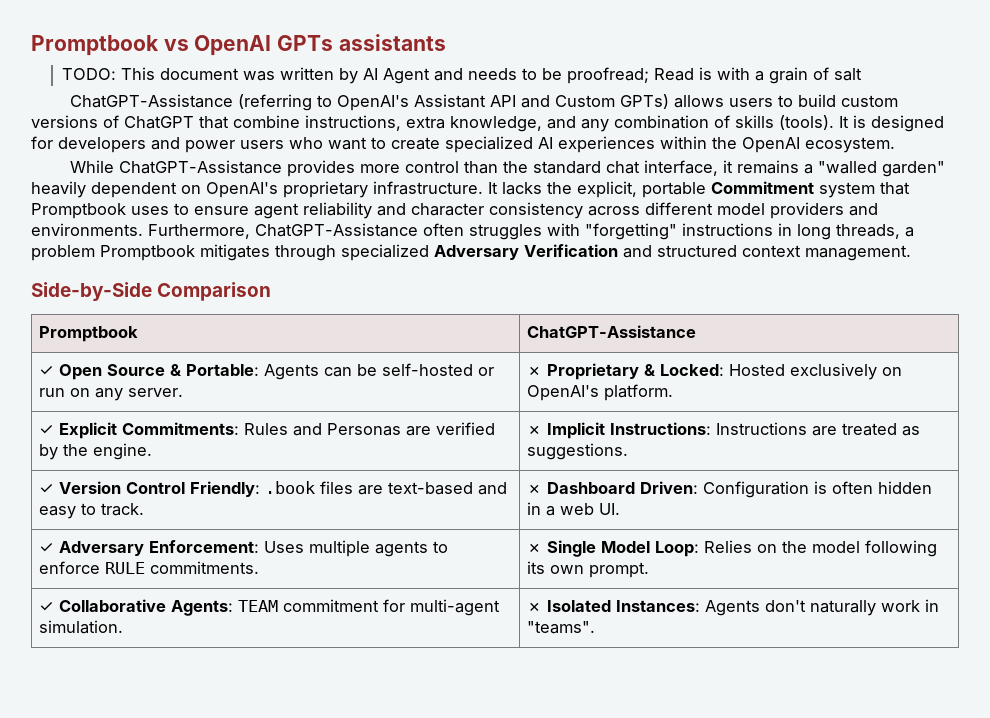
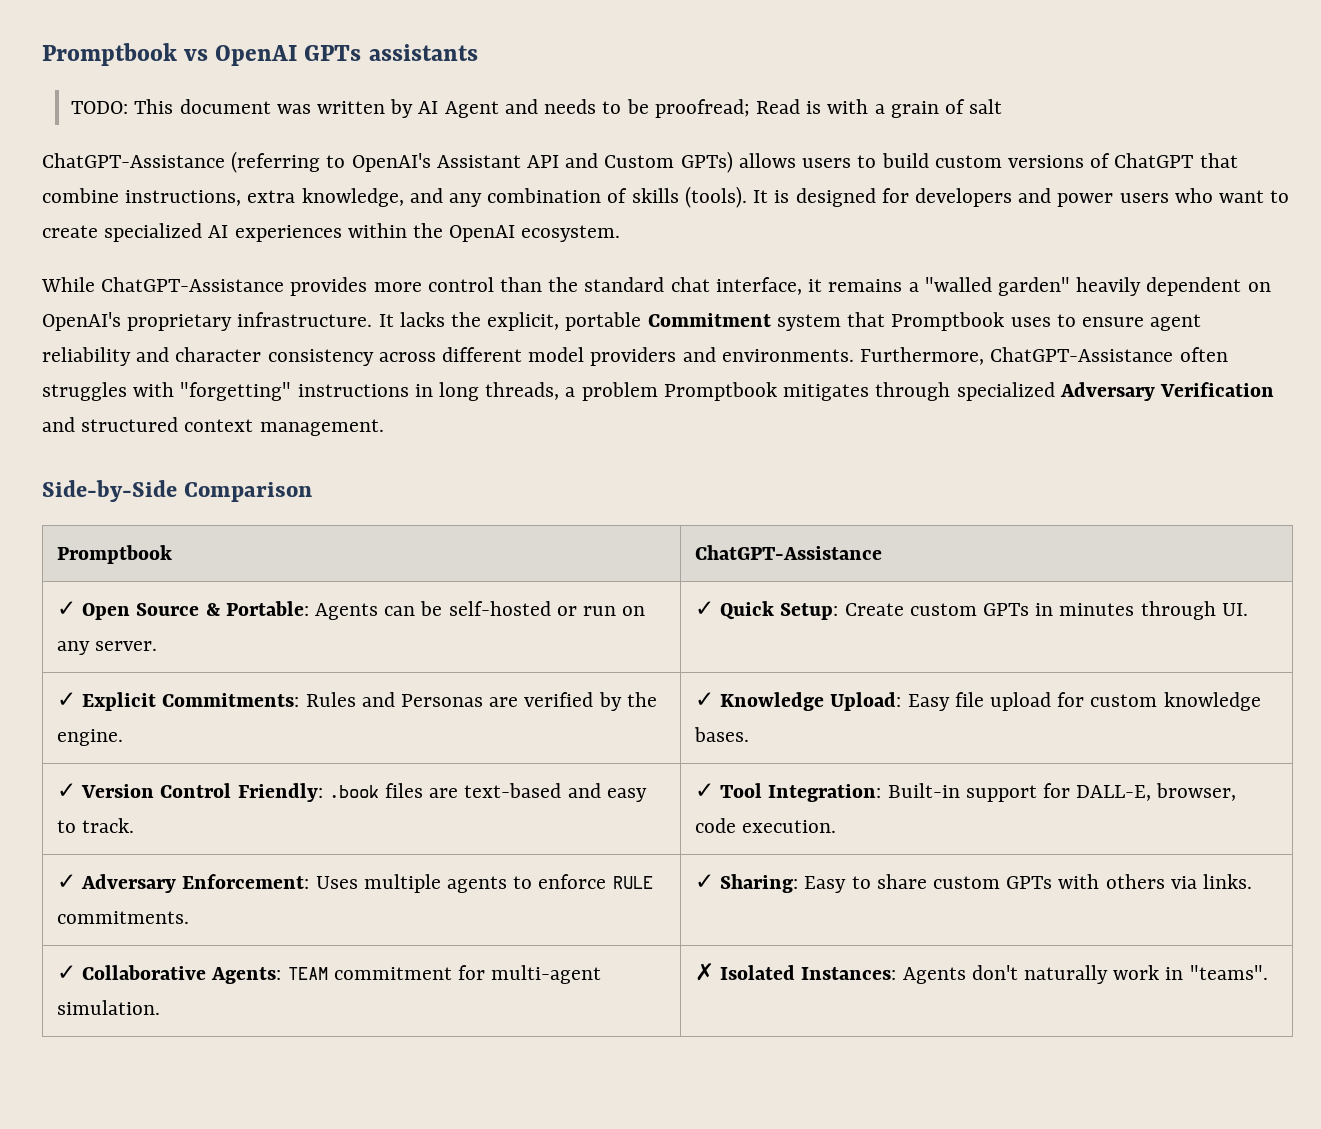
- ✓ Open Source & Portable: Agents can be self-hosted or run on any server. | ✗ Proprietary & Locked: Hosted exclusively on OpenAI's platform.
+ ✓ Open Source & Portable: Agents can be self-hosted or run on any server. | ✓ Quick Setup: Create custom GPTs in minutes through UI.
- ✓ Explicit Commitments: Rules and Personas are verified by the engine. | ✗ Implicit Instructions: Instructions are treated as suggestions.
+ ✓ Explicit Commitments: Rules and Personas are verified by the engine. | ✓ Knowledge Upload: Easy file upload for custom knowledge bases.
- ✓ Version Control Friendly: .book files are text-based and easy to track. | ✗ Dashboard Driven: Configuration is often hidden in a web UI.
+ ✓ Version Control Friendly: .book files are text-based and easy to track. | ✓ Tool Integration: Built-in support for DALL-E, browser, code execution.
- ✓ Adversary Enforcement: Uses multiple agents to enforce RULE commitments. | ✗ Single Model Loop: Relies on the model following its own prompt.
+ ✓ Adversary Enforcement: Uses multiple agents to enforce RULE commitments. | ✓ Sharing: Easy to share custom GPTs with others via links.

